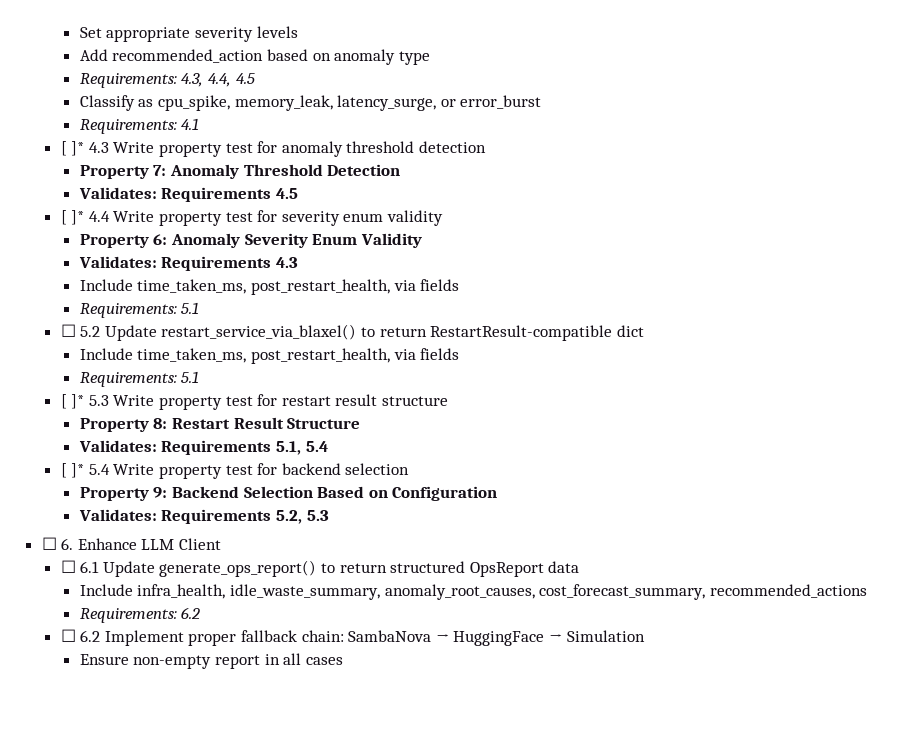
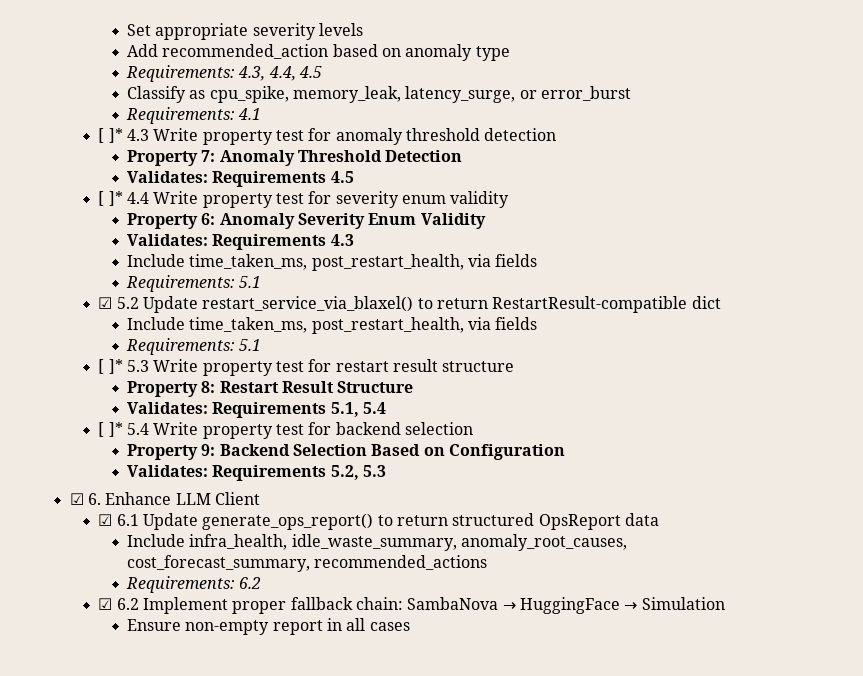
- ☐ 5.2 Update restart_service_via_blaxel() to return RestartResult-compatible dict
+ ☑ 5.2 Update restart_service_via_blaxel() to return RestartResult-compatible dict
- ☐ 6. Enhance LLM Client
+ ☑ 6. Enhance LLM Client
- ☐ 6.1 Update generate_ops_report() to return structured OpsReport data
+ ☑ 6.1 Update generate_ops_report() to return structured OpsReport data
- ☐ 6.2 Implement proper fallback chain: SambaNova → HuggingFace → Simulation
+ ☑ 6.2 Implement proper fallback chain: SambaNova → HuggingFace → Simulation

